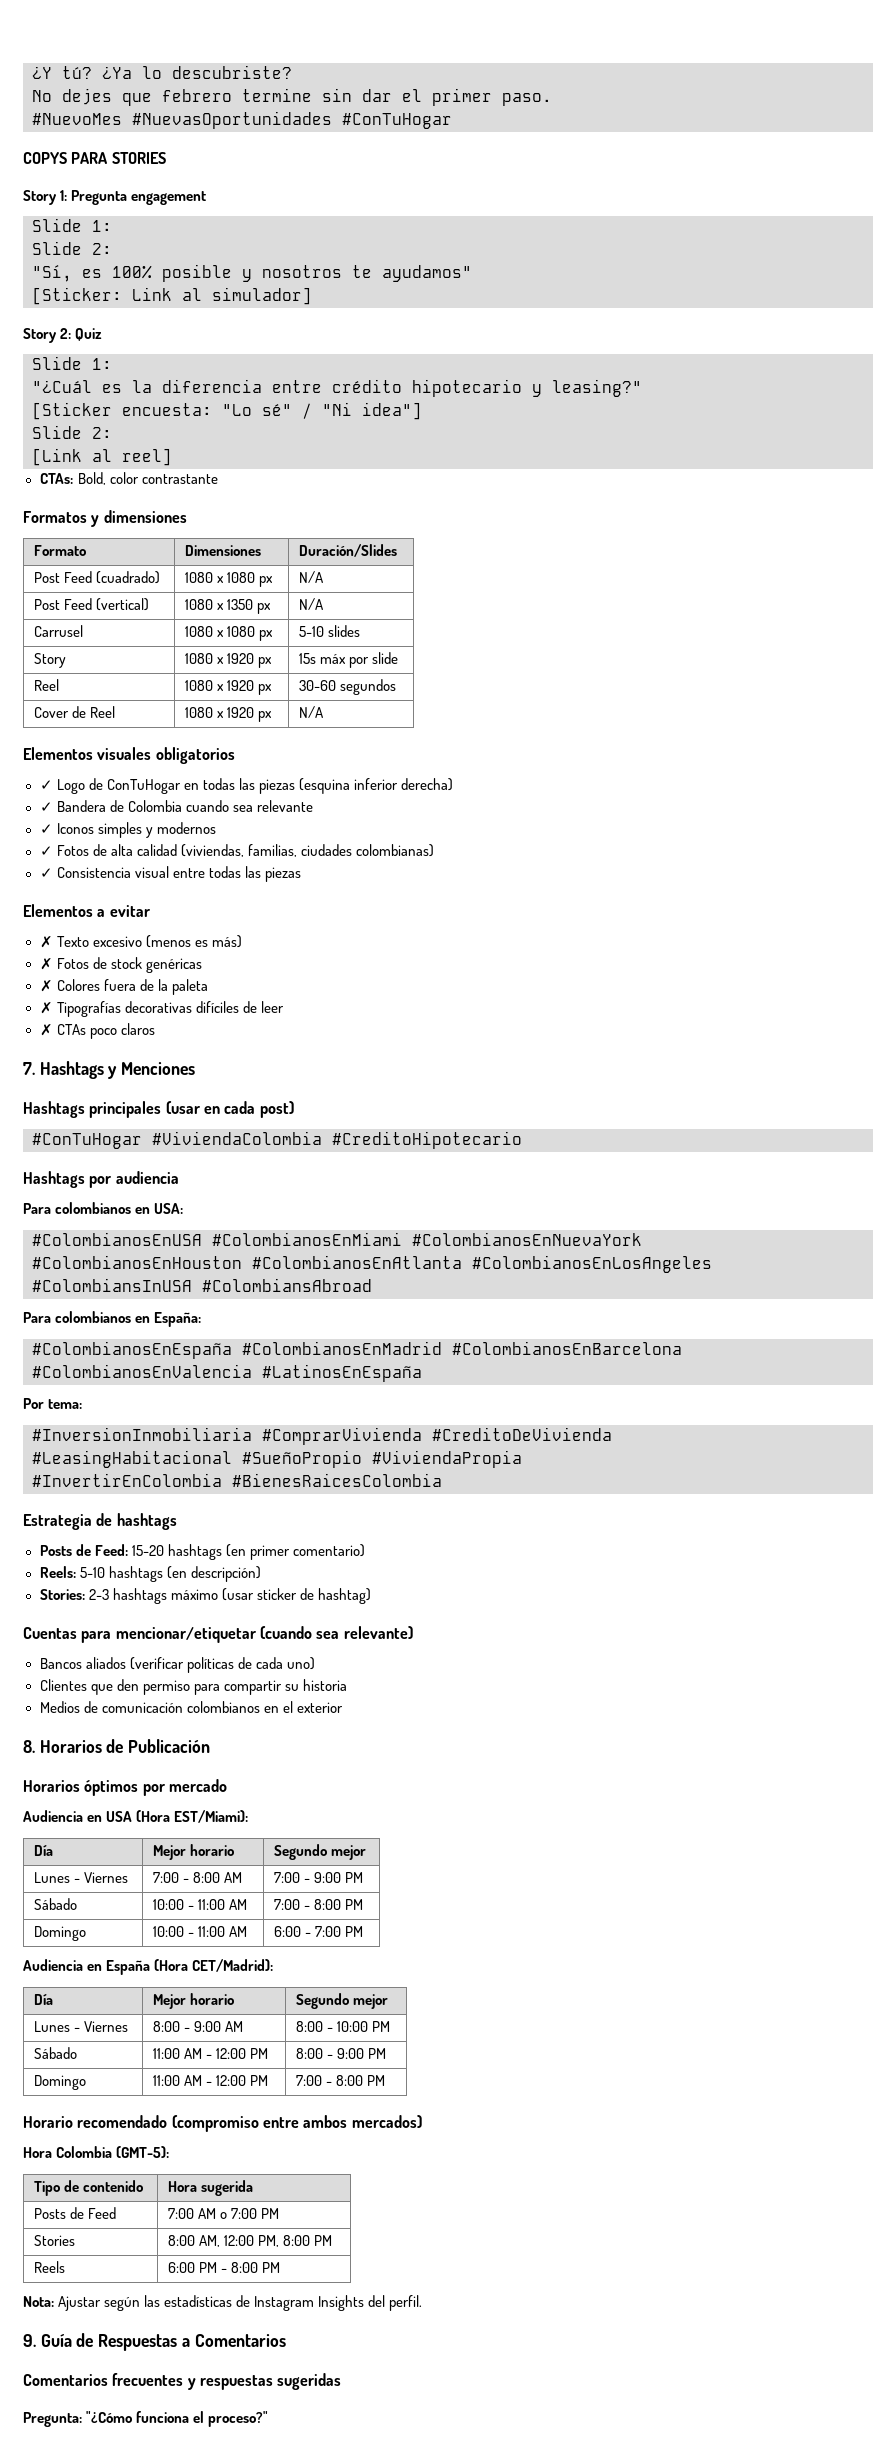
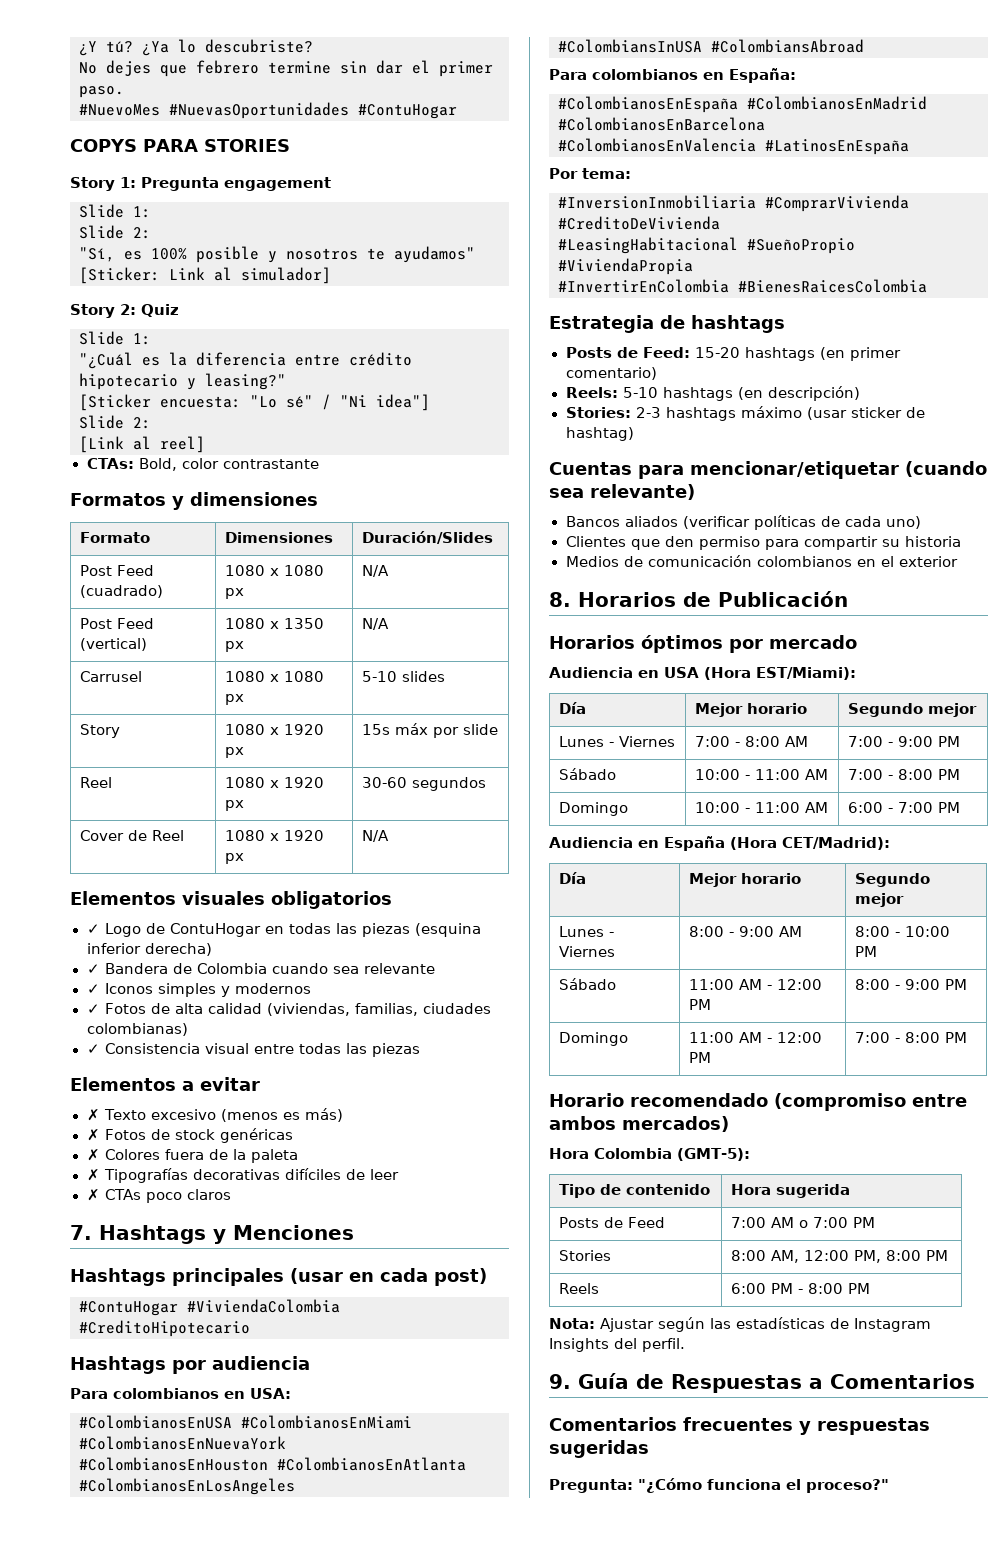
- #NuevoMes #NuevasOportunidades #ConTuHogar
+ #NuevoMes #NuevasOportunidades #ContuHogar
- ✓ Logo de ConTuHogar en todas las piezas (esquina inferior derecha)
+ ✓ Logo de ContuHogar en todas las piezas (esquina inferior derecha)
- #ConTuHogar #ViviendaColombia #CreditoHipotecario
+ #ContuHogar #ViviendaColombia #CreditoHipotecario

